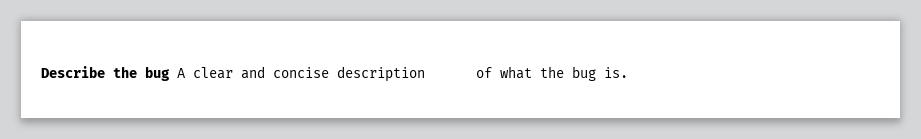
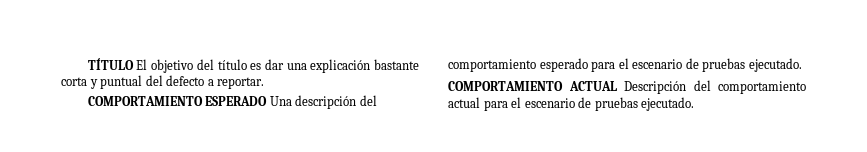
- Describe the bug A clear and concise description of what the bug is.
+ TÍTULO El objetivo del título es dar una explicación bastante corta y puntual del defecto a reportar.
+ COMPORTAMIENTO ESPERADO Una descripción del comportamiento esperado para el escenario de pruebas ejecutado.
+ COMPORTAMIENTO ACTUAL Descripción del comportamiento actual para el escenario de pruebas ejecutado.

